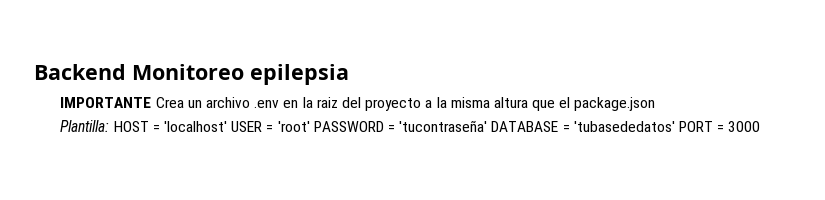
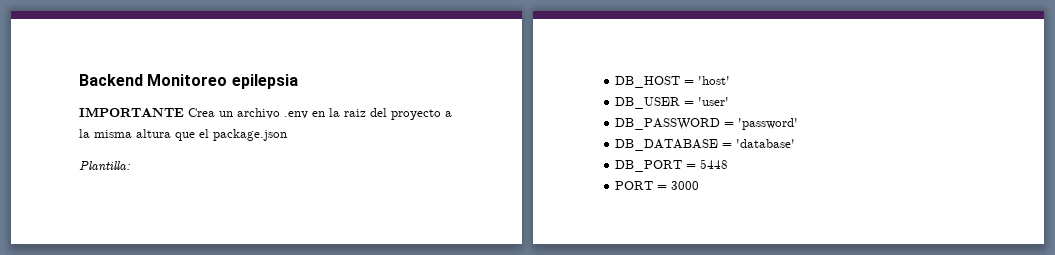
- Plantilla: HOST = 'localhost' USER = 'root' PASSWORD = 'tucontraseña' DATABASE = 'tubasededatos' PORT = 3000
+ Plantilla:
+ DB_HOST = 'host'
+ DB_USER = 'user'
+ DB_PASSWORD = 'password'
+ DB_DATABASE = 'database'
+ DB_PORT = 5448
+ PORT = 3000

